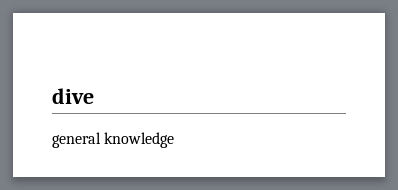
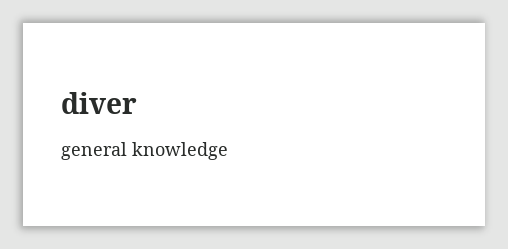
- dive
+ diver

